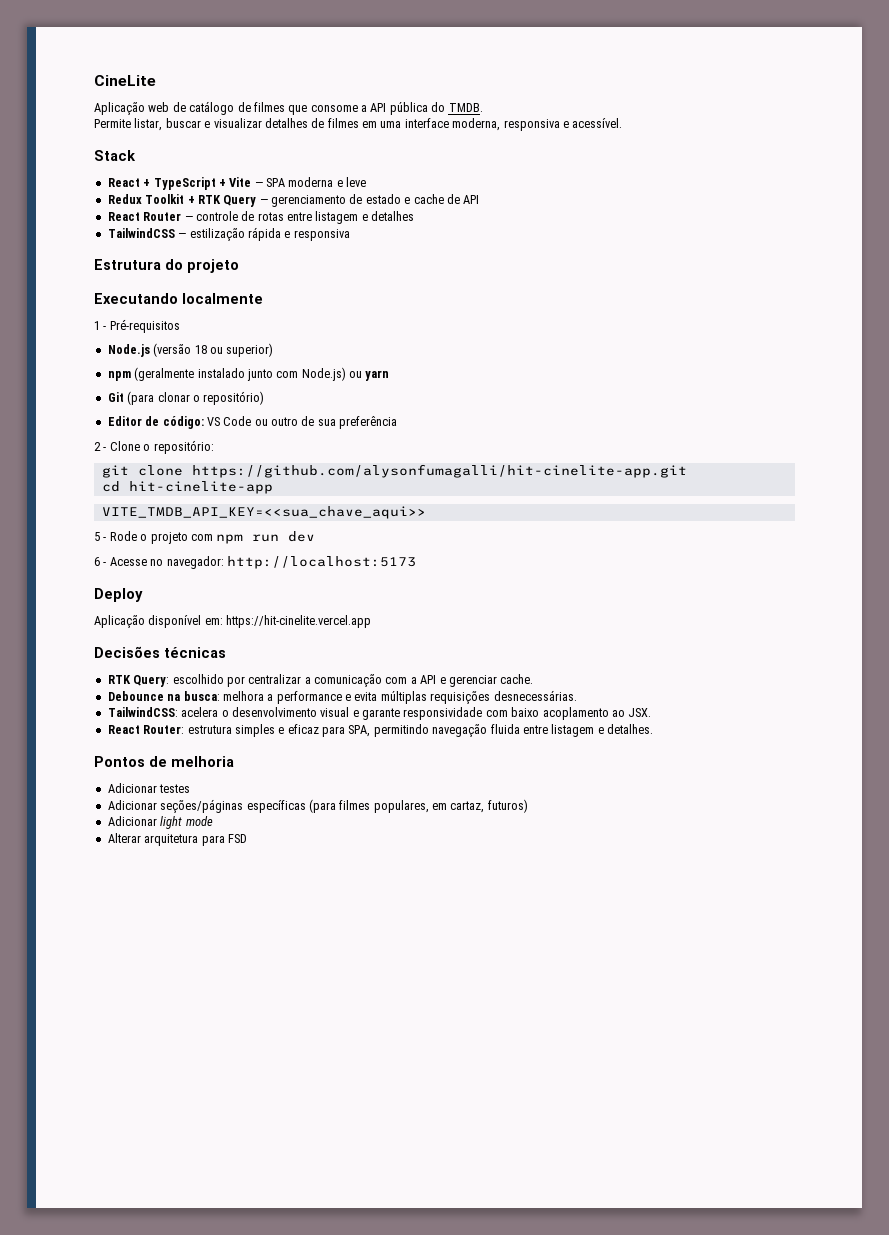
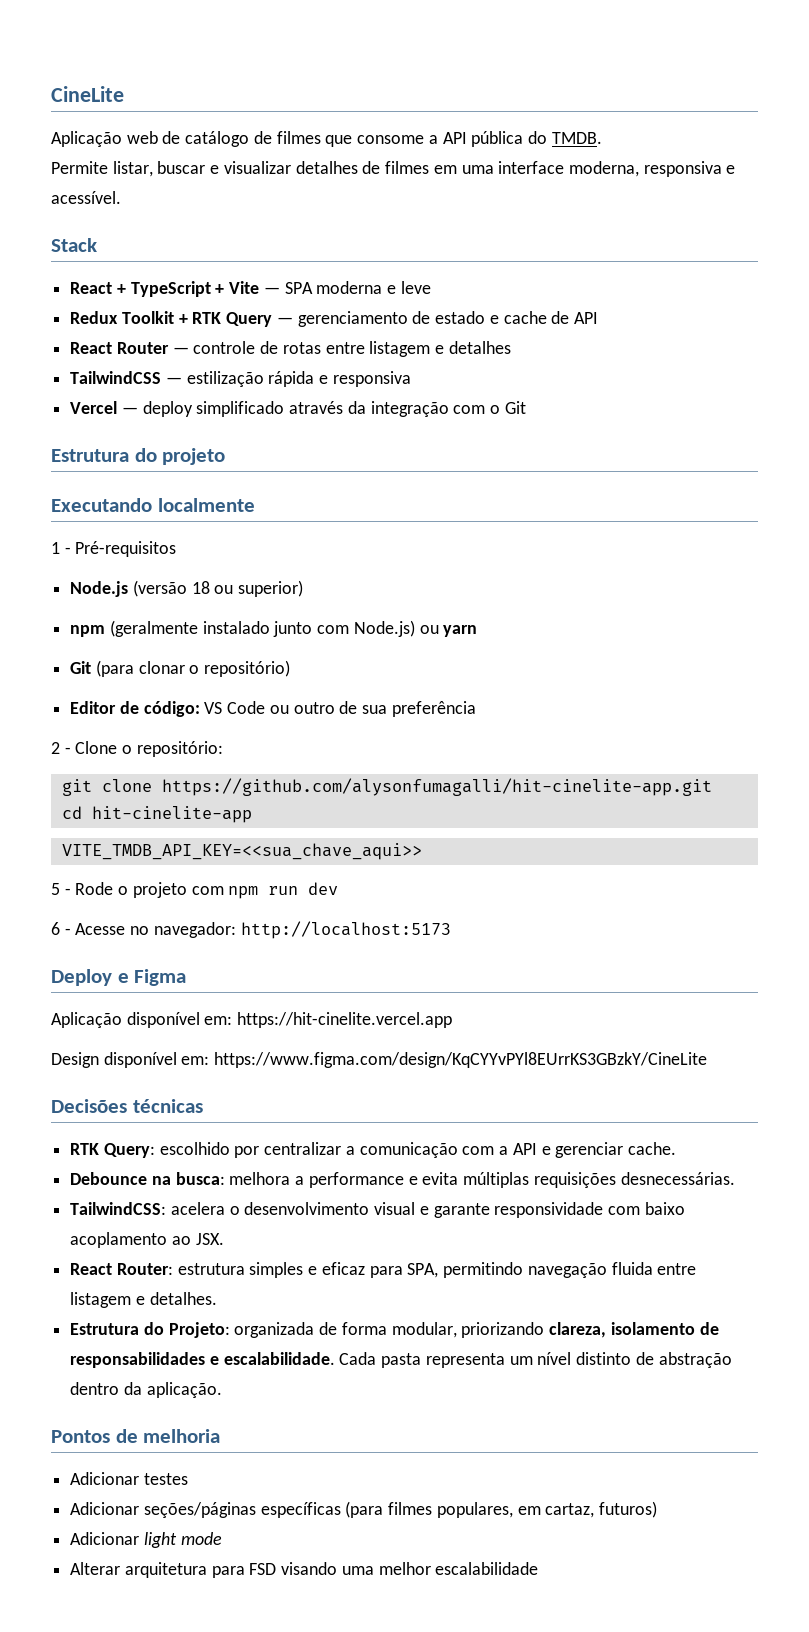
+ Vercel — deploy simplificado através da integração com o Git
- Deploy
+ Deploy e Figma
+ Design disponível em: https://www.figma.com/design/KqCYYvPYl8EUrrKS3GBzkY/CineLite
+ Estrutura do Projeto: organizada de forma modular, priorizando clareza, isolamento de responsabilidades e escalabilidade. Cada pasta representa um nível distinto de abstração dentro da aplicação.
- Alterar arquitetura para FSD
+ Alterar arquitetura para FSD visando uma melhor escalabilidade

